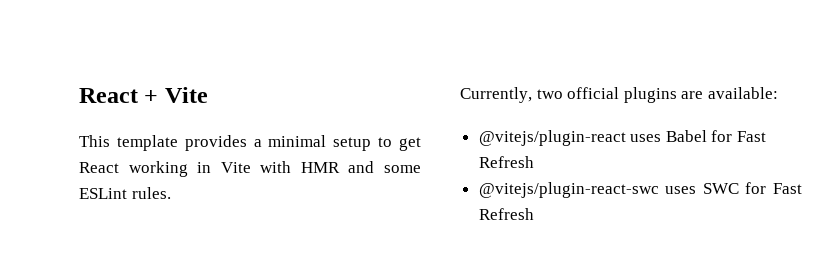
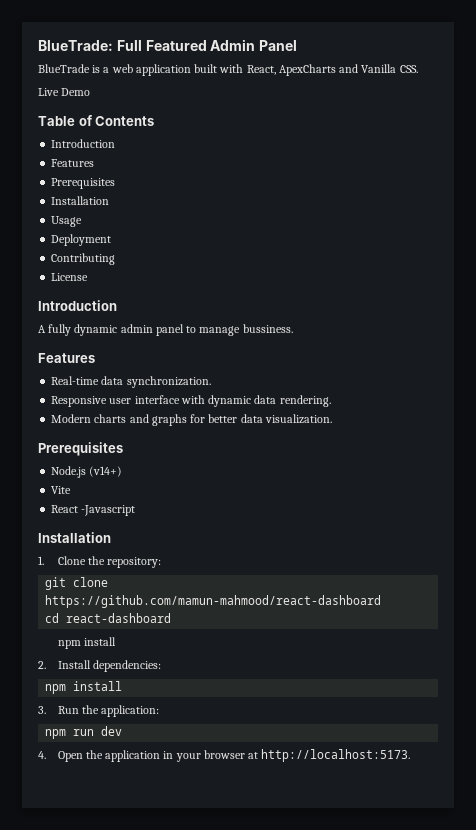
- React + Vite
- This template provides a minimal setup to get React working in Vite with HMR and some ESLint rules.
- Currently, two official plugins are available:
- @vitejs/plugin-react uses Babel for Fast Refresh
- @vitejs/plugin-react-swc uses SWC for Fast Refresh
+ BlueTrade: Full Featured Admin Panel
+ BlueTrade is a web application built with React, ApexCharts and Vanilla CSS.
+ Live Demo
+ Table of Contents
+ Introduction
+ Features
+ Prerequisites
+ Installation
+ Usage
+ Deployment
+ Contributing
+ License
+ Introduction
+ A fully dynamic admin panel to manage bussiness.
+ Features
+ Real-time data synchronization.
+ Responsive user interface with dynamic data rendering.
+ Modern charts and graphs for better data visualization.
+ Prerequisites
+ Node.js (v14+)
+ Vite
+ React -Javascript
+ Installation
+ 1. Clone the repository:
+ git clone https://github.com/mamun-mahmood/react-dashboard
+ cd react-dashboard
+ npm install
+ 2. Install dependencies:
+ npm install
+ 3. Run the application:
+ npm run dev
+ 4. Open the application in your browser at http://localhost:5173.

